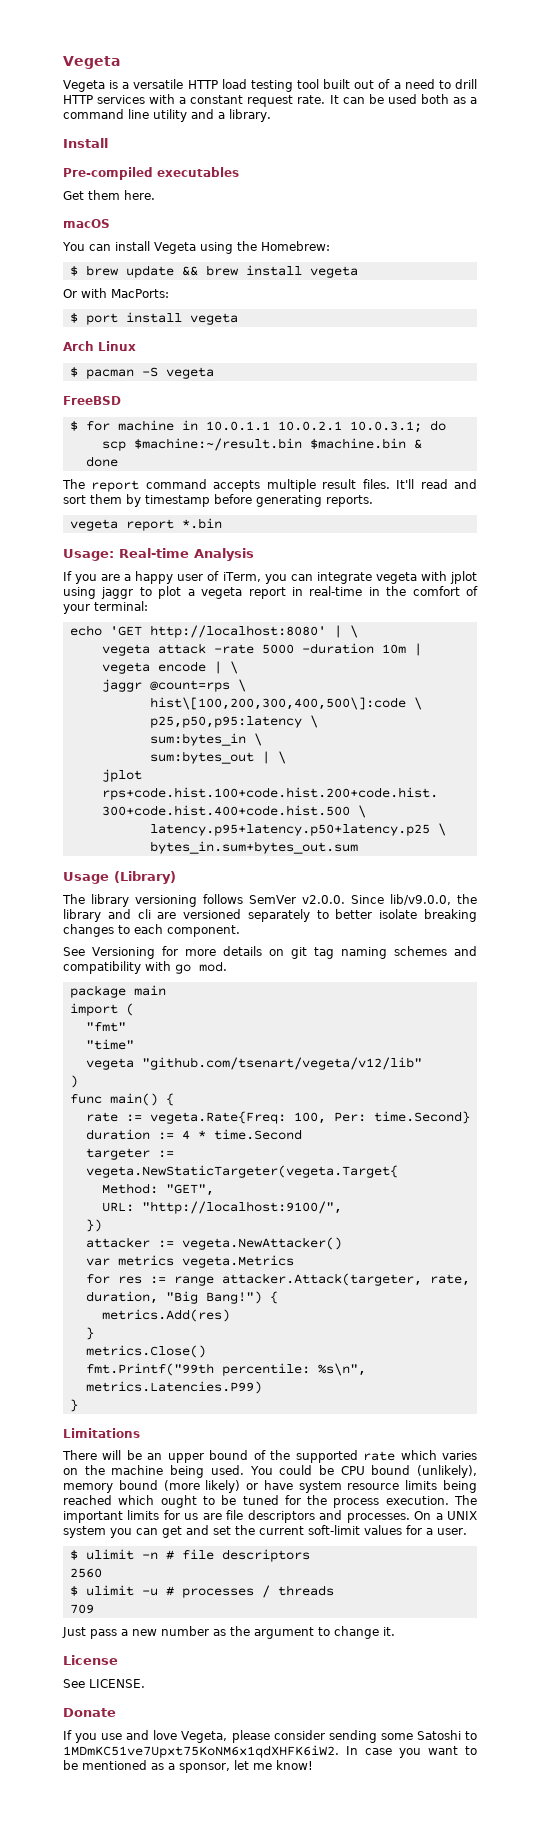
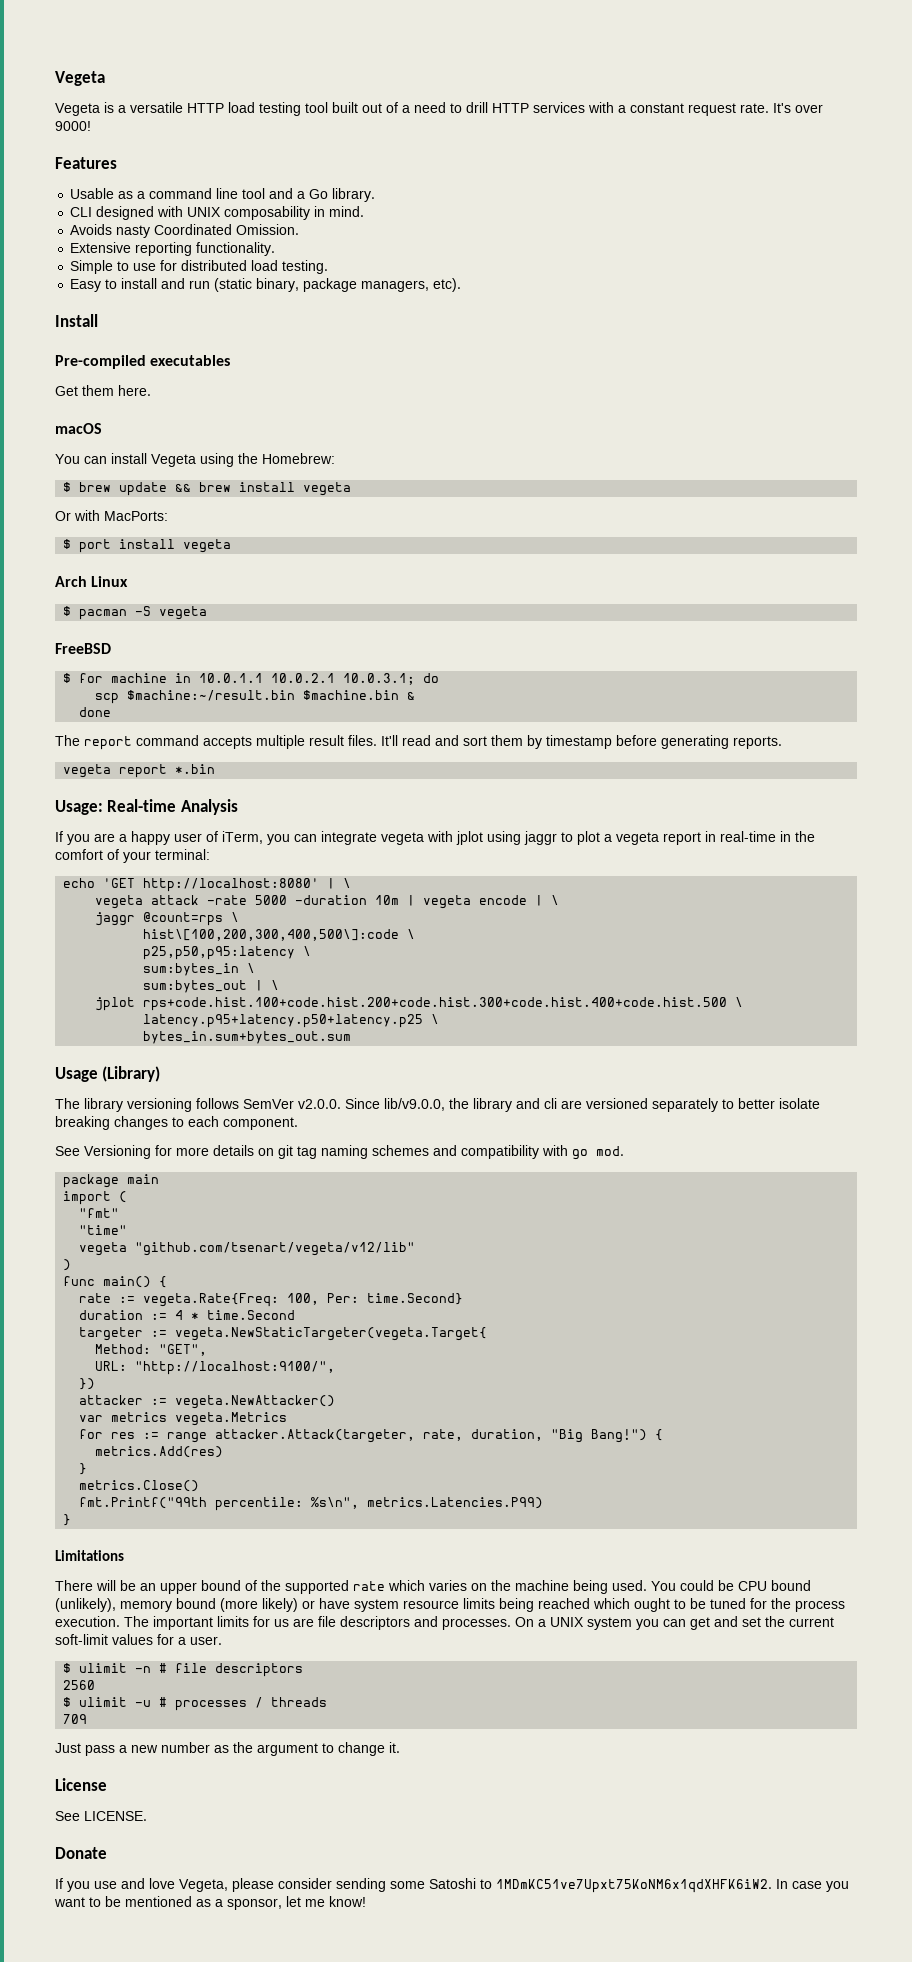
- It can be used both as a command line utility and a library.
+ It's over 9000!
+ Features
+ Usable as a command line tool and a Go library.
+ CLI designed with UNIX composability in mind.
+ Avoids nasty Coordinated Omission.
+ Extensive reporting functionality.
+ Simple to use for distributed load testing.
+ Easy to install and run (static binary, package managers, etc).

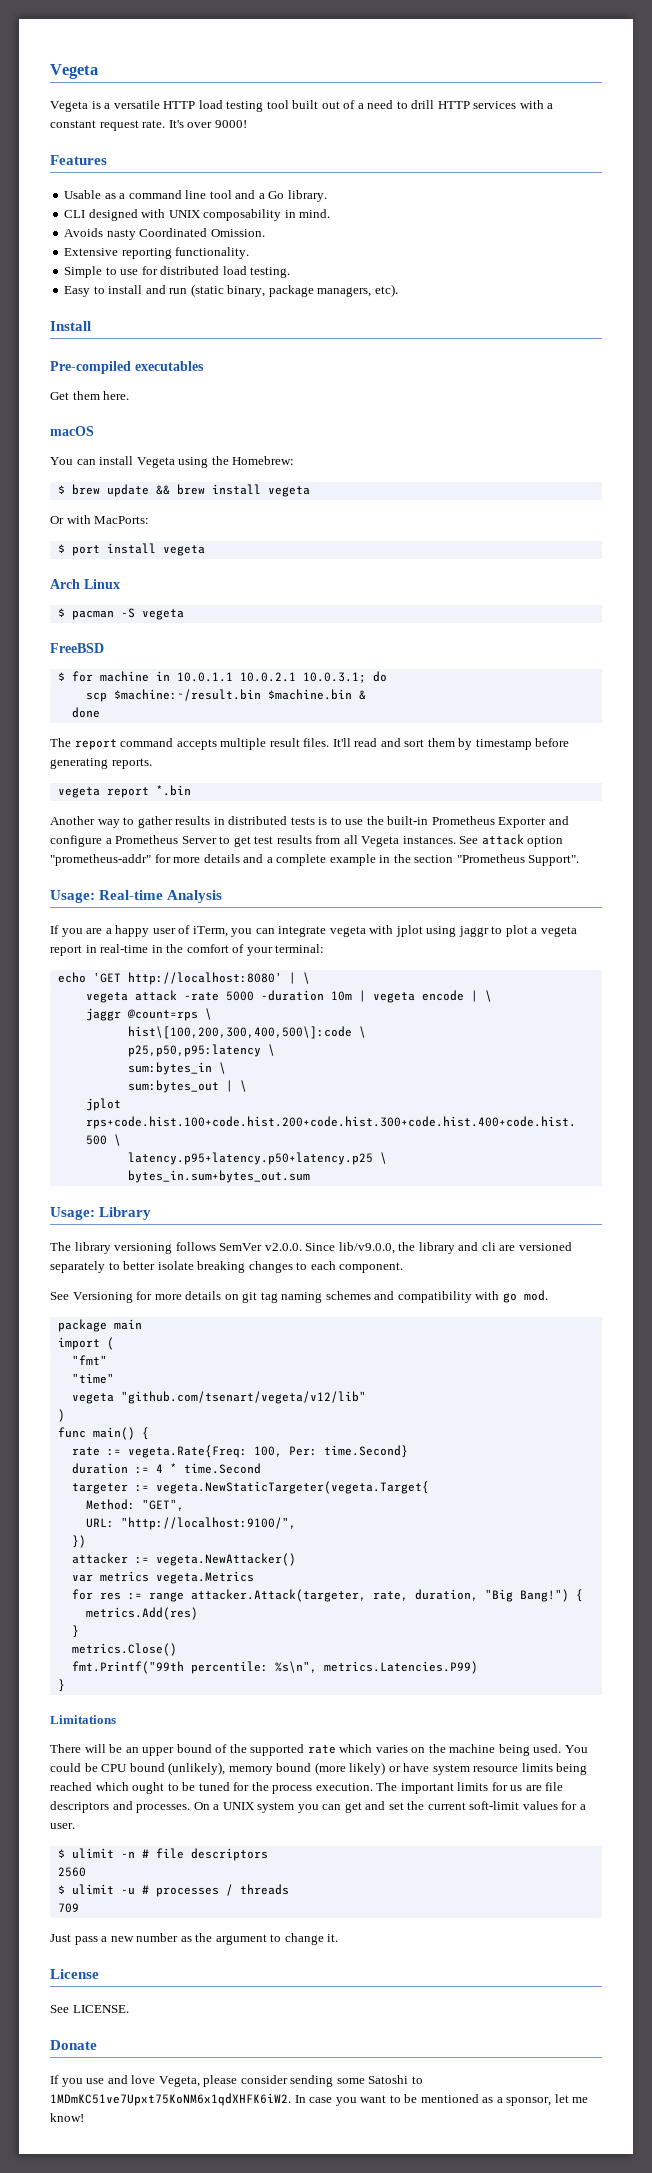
+ Another way to gather results in distributed tests is to use the built-in Prometheus Exporter and configure a Prometheus Server to get test results from all Vegeta instances. See attack option "prometheus-addr" for more details and a complete example in the section "Prometheus Support".
- Usage (Library)
+ Usage: Library

